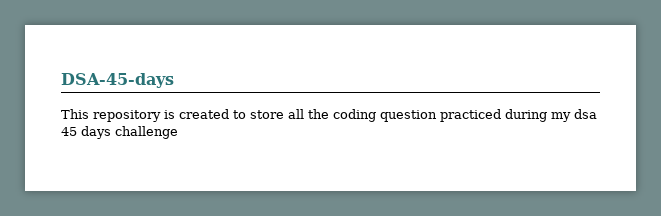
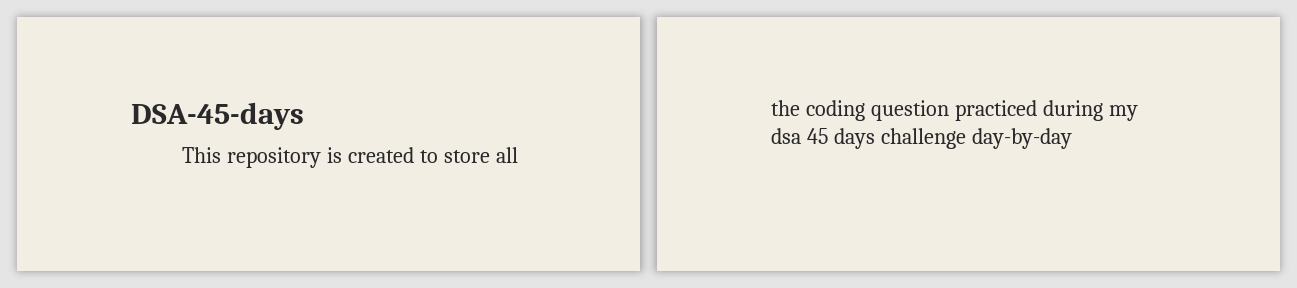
- This repository is created to store all the coding question practiced during my dsa 45 days challenge
+ This repository is created to store all the coding question practiced during my dsa 45 days challenge day-by-day

